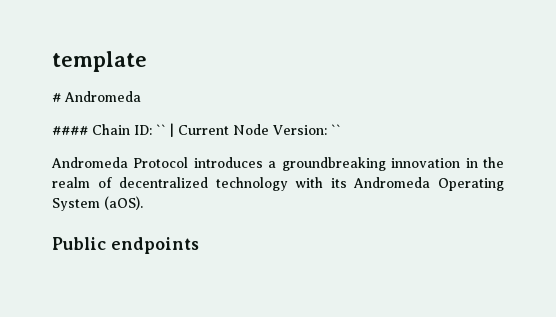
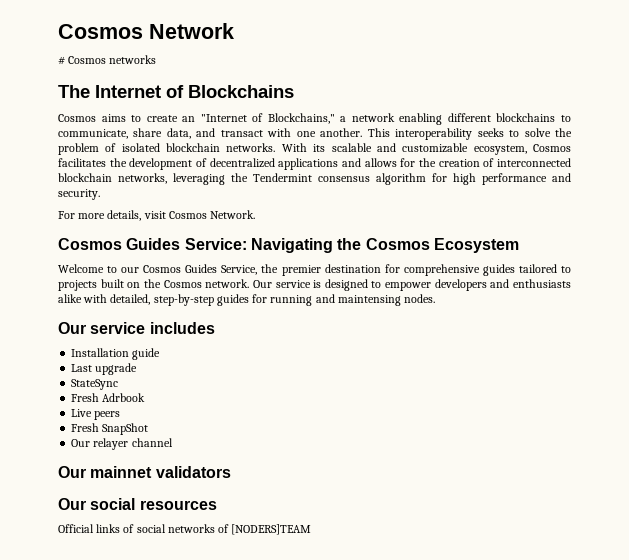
- template
+ Cosmos Network
- # Andromeda
- #### Chain ID: `` | Current Node Version: ``
- Andromeda Protocol introduces a groundbreaking innovation in the realm of decentralized technology with its Andromeda Operating System (aOS).
- Public endpoints
+ # Cosmos networks
+ The Internet of Blockchains
+ Cosmos aims to create an "Internet of Blockchains," a network enabling different blockchains to communicate, share data, and transact with one another. This interoperability seeks to solve the problem of isolated blockchain networks. With its scalable and customizable ecosystem, Cosmos facilitates the development of decentralized applications and allows for the creation of interconnected blockchain networks, leveraging the Tendermint consensus algorithm for high performance and security.
+ For more details, visit Cosmos Network.
+ Cosmos Guides Service: Navigating the Cosmos Ecosystem
+ Welcome to our Cosmos Guides Service, the premier destination for comprehensive guides tailored to projects built on the Cosmos network. Our service is designed to empower developers and enthusiasts alike with detailed, step-by-step guides for running and maintensing nodes.
+ Our service includes
+ Installation guide
+ Last upgrade
+ StateSync
+ Fresh Adrbook
+ Live peers
+ Fresh SnapShot
+ Our relayer channel
+ Our mainnet validators
+ Our social resources
+ Official links of social networks of [NODERS]TEAM

